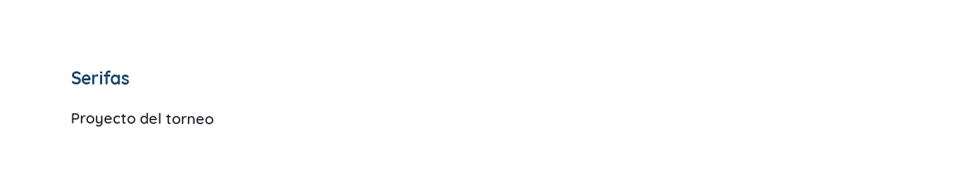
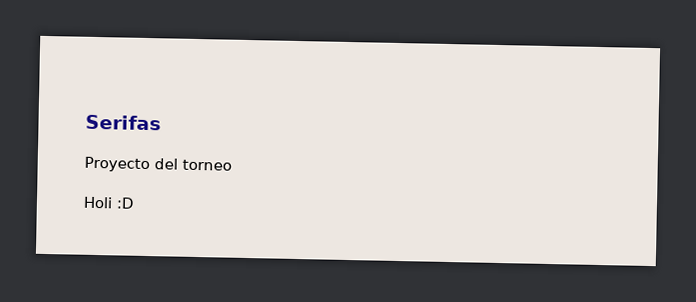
+ Holi :D

